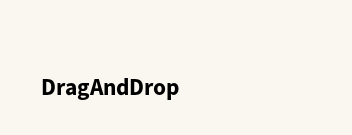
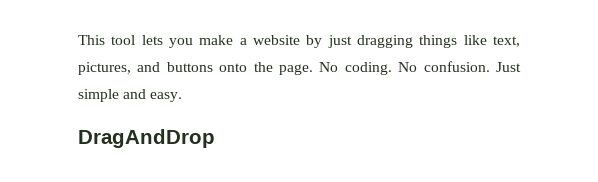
+ This tool lets you make a website by just dragging things like text, pictures, and buttons onto the page. No coding. No confusion. Just simple and easy.

